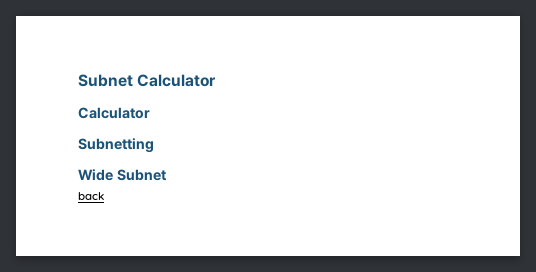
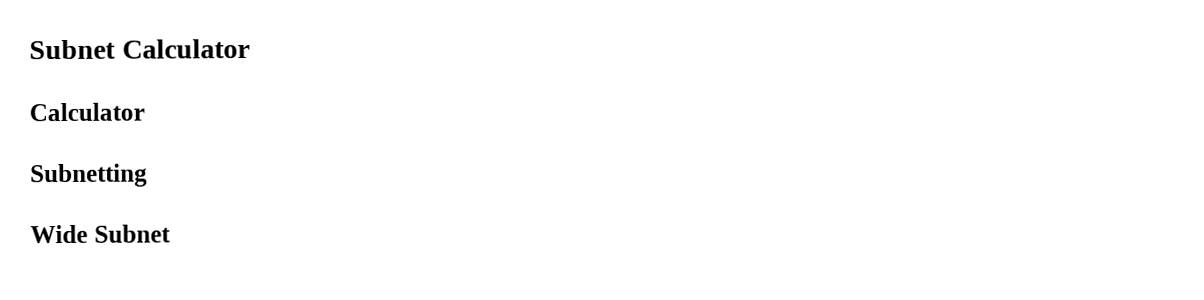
- back

